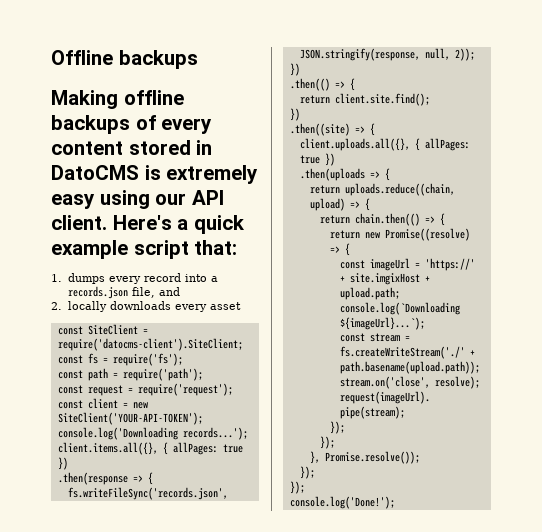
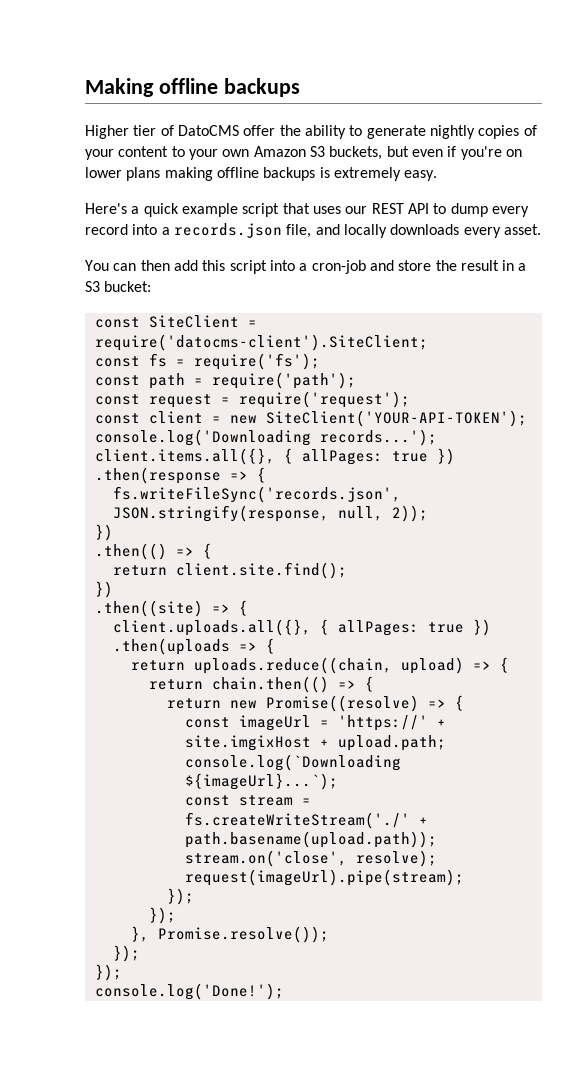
- Offline backups
- Making offline backups of every content stored in DatoCMS is extremely easy using our API client. Here's a quick example script that:
- 1. dumps every record into a records.json file, and
- 2. locally downloads every asset
+ Making offline backups
+ Higher tier of DatoCMS offer the ability to generate nightly copies of your content to your own Amazon S3 buckets, but even if you're on lower plans making offline backups is extremely easy.
+ Here's a quick example script that uses our REST API to dump every record into a records.json file, and locally downloads every asset.
+ You can then add this script into a cron-job and store the result in a S3 bucket:

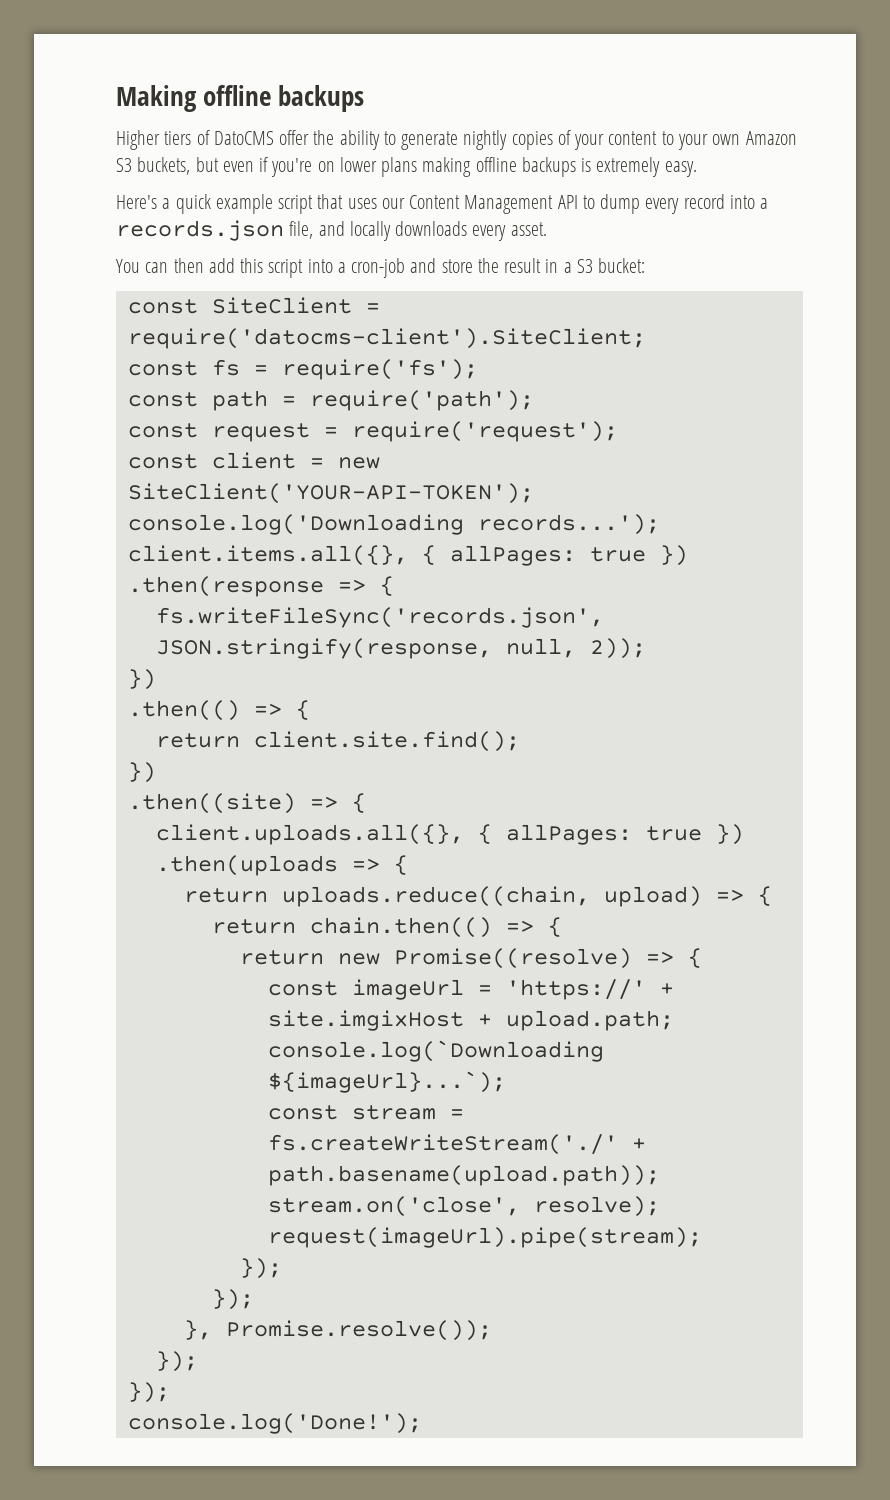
- Higher tier of DatoCMS offer the ability to generate nightly copies of your content to your own Amazon S3 buckets, but even if you're on lower plans making offline backups is extremely easy.
+ Higher tiers of DatoCMS offer the ability to generate nightly copies of your content to your own Amazon S3 buckets, but even if you're on lower plans making offline backups is extremely easy.
- Here's a quick example script that uses our REST API to dump every record into a records.json file, and locally downloads every asset.
+ Here's a quick example script that uses our Content Management API to dump every record into a records.json file, and locally downloads every asset.

